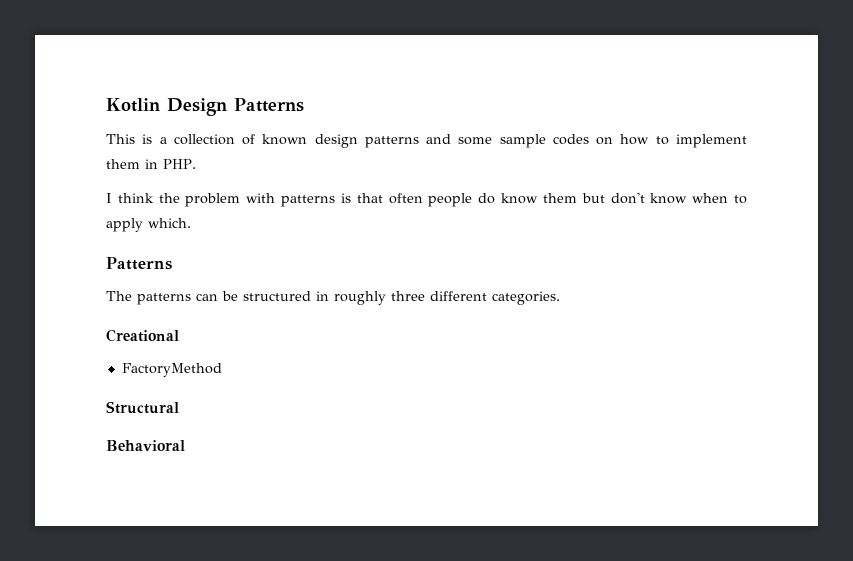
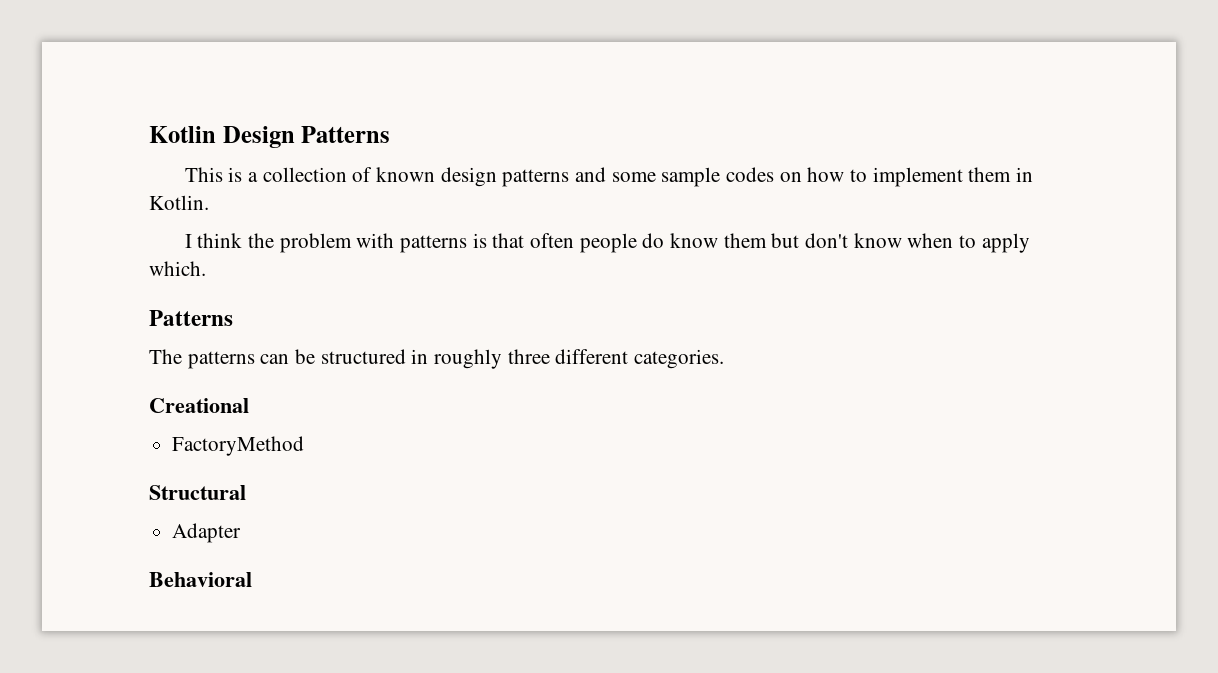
- This is a collection of known design patterns and some sample codes on how to implement them in PHP.
+ This is a collection of known design patterns and some sample codes on how to implement them in Kotlin.
+ Adapter

